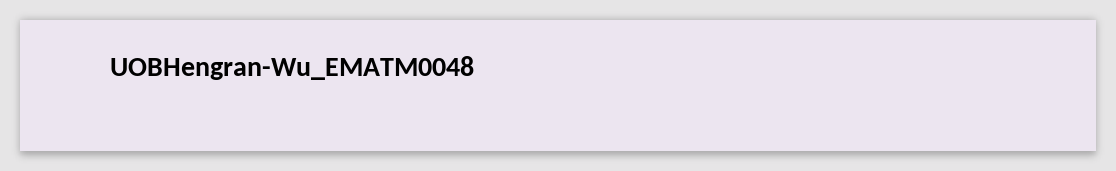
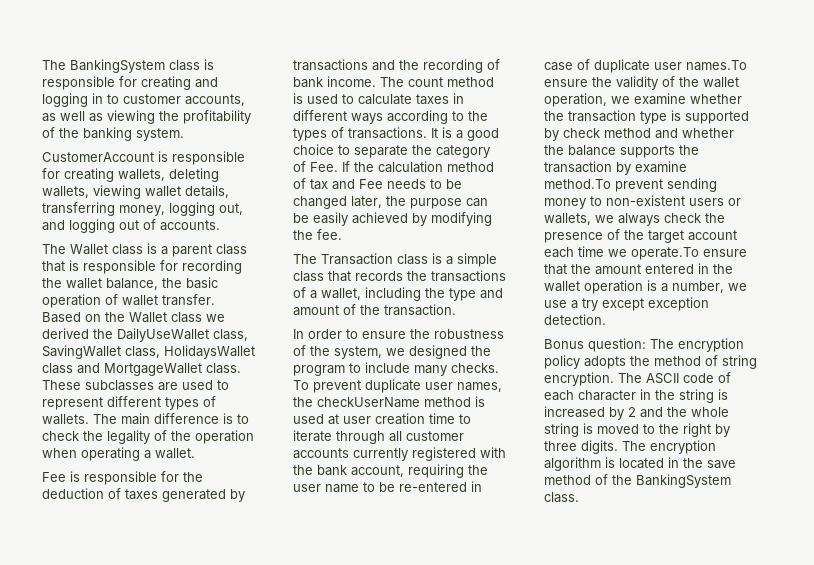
- UOBHengran-Wu_EMATM0048
+ The BankingSystem class is responsible for creating and logging in to customer accounts, as well as viewing the profitability of the banking system.
+ CustomerAccount is responsible for creating wallets, deleting wallets, viewing wallet details, transferring money, logging out, and logging out of accounts.
+ The Wallet class is a parent class that is responsible for recording the wallet balance, the basic operation of wallet transfer. Based on the Wallet class we derived the DailyUseWallet class, SavingWallet class, HolidaysWallet class and MortgageWallet class. These subclasses are used to represent different types of wallets. The main difference is to check the legality of the operation when operating a wallet.
+ Fee is responsible for the deduction of taxes generated by transactions and the recording of bank income. The count method is used to calculate taxes in different ways according to the types of transactions. It is a good choice to separate the category of Fee. If the calculation method of tax and Fee needs to be changed later, the purpose can be easily achieved by modifying the fee.
+ The Transaction class is a simple class that records the transactions of a wallet, including the type and amount of the transaction.
+ In order to ensure the robustness of the system, we designed the program to include many checks. To prevent duplicate user names, the checkUserName method is used at user creation time to iterate through all customer accounts currently registered with the bank account, requiring the user name to be re-entered in case of duplicate user names.To ensure the validity of the wallet operation, we examine whether the transaction type is supported by check method and whether the balance supports the transaction by examine method.To prevent sending money to non-existent users or wallets, we always check the presence of the target account each time we operate.To ensure that the amount entered in the wallet operation is a number, we use a try except exception detection.
+ Bonus question: The encryption policy adopts the method of string encryption. The ASCII code of each character in the string is increased by 2 and the whole string is moved to the right by three digits. The encryption algorithm is located in the save method of the BankingSystem class.

